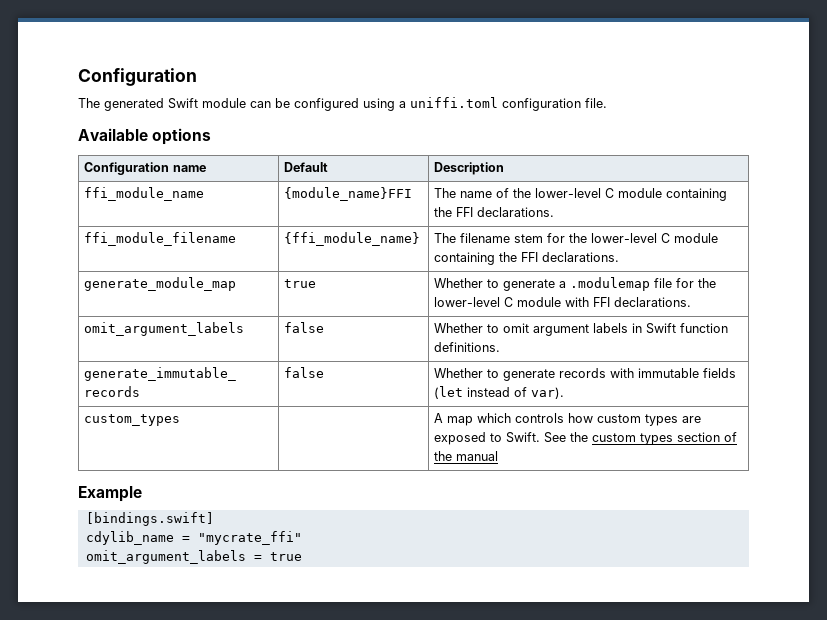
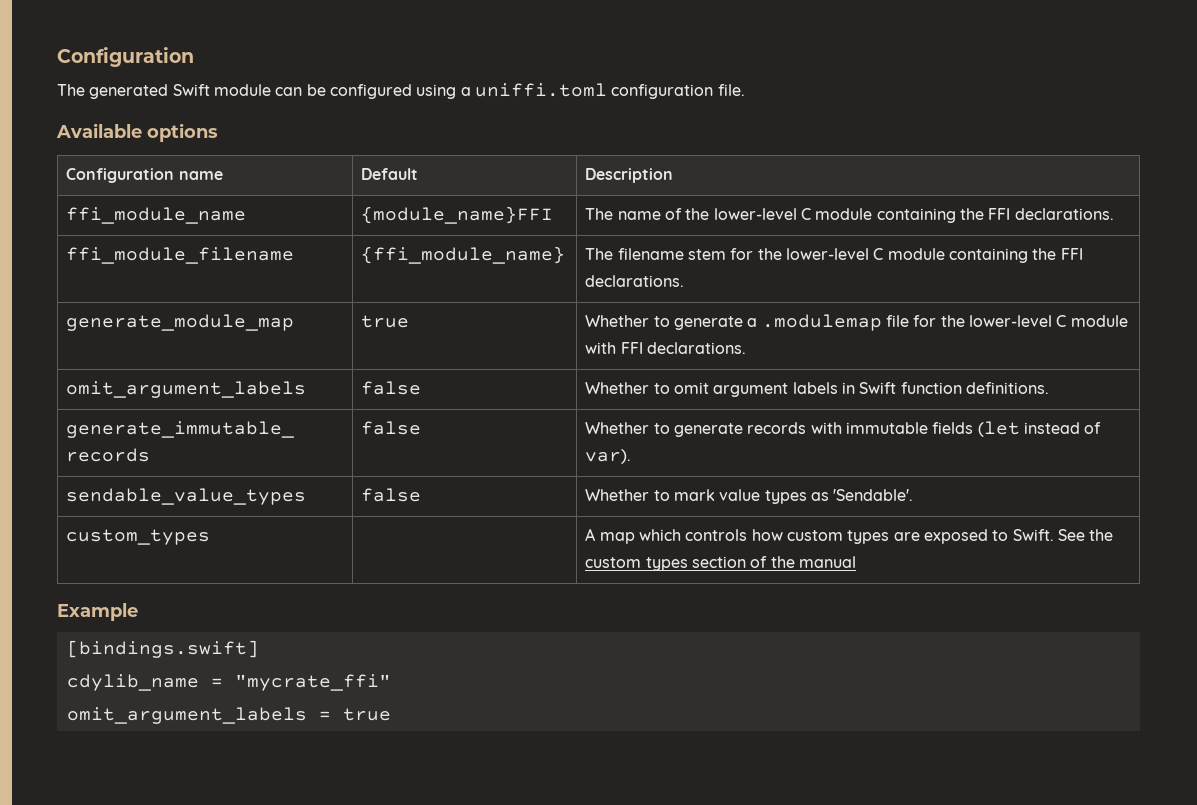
+ sendable_value_types | false | Whether to mark value types as 'Sendable'.

